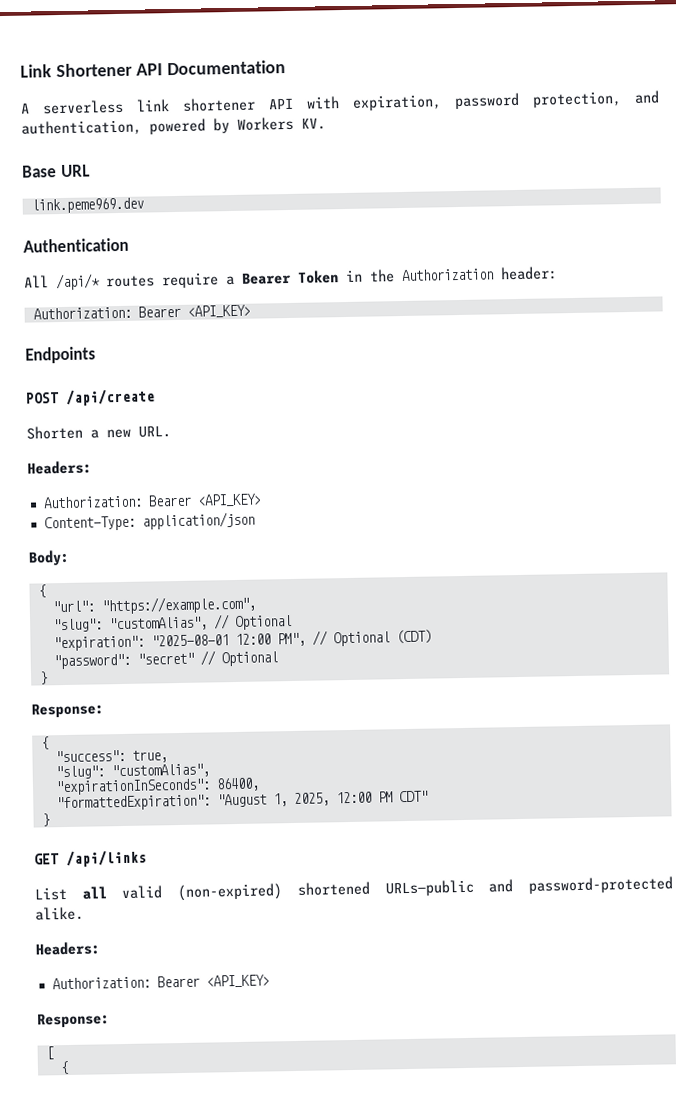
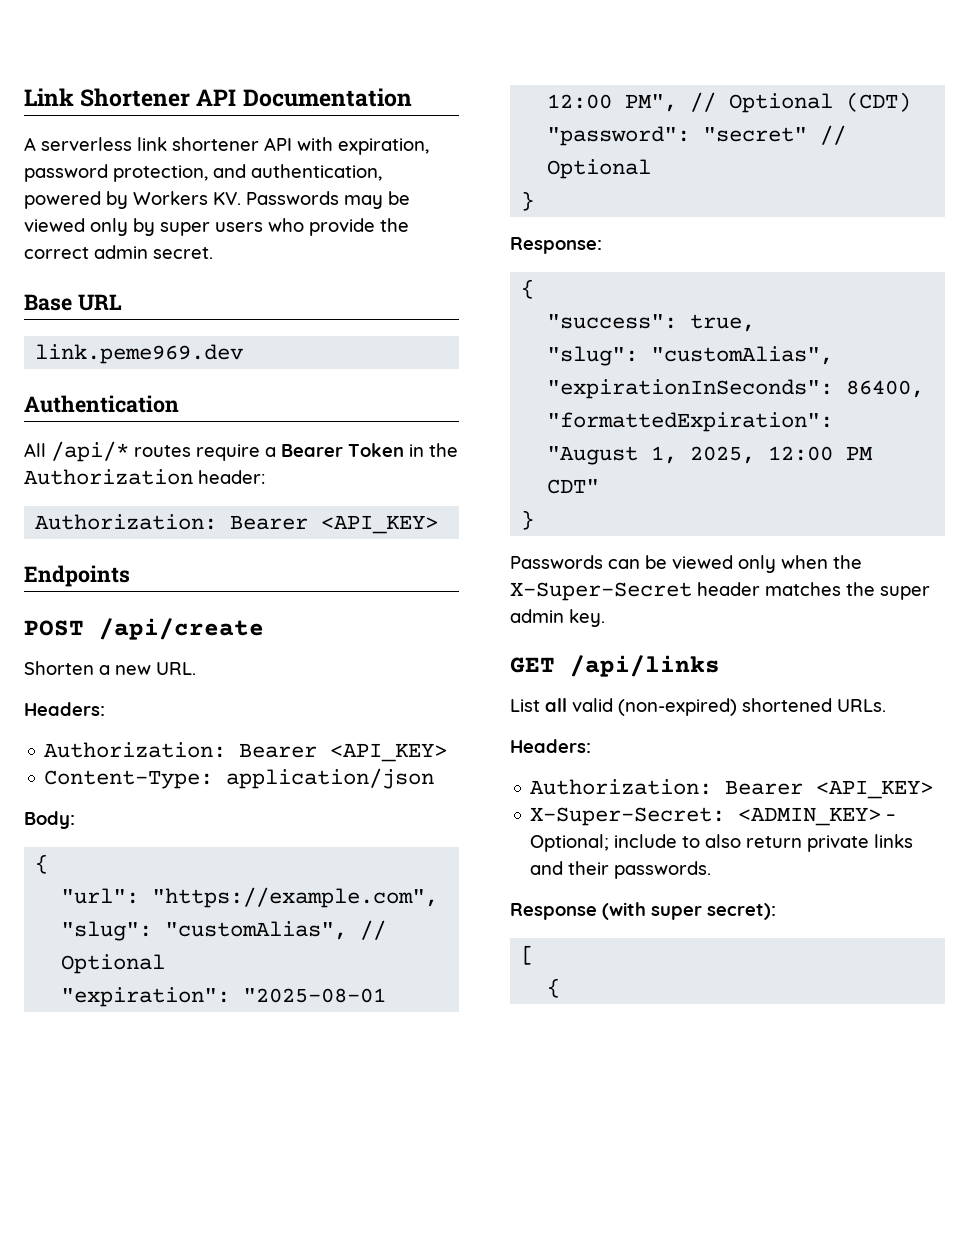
- A serverless link shortener API with expiration, password protection, and authentication, powered by Workers KV.
+ A serverless link shortener API with expiration, password protection, and authentication, powered by Workers KV. Passwords may be viewed only by super users who provide the correct admin secret.
+ Passwords can be viewed only when the X-Super-Secret header matches the super admin key.
- List all valid (non-expired) shortened URLs—public and password-protected alike.
+ List all valid (non-expired) shortened URLs.
  Headers:
  Authorization: Bearer <API_KEY>
- Response:
+ X-Super-Secret: <ADMIN_KEY> – Optional; include to also return private links and their passwords.
+ Response (with super secret):

